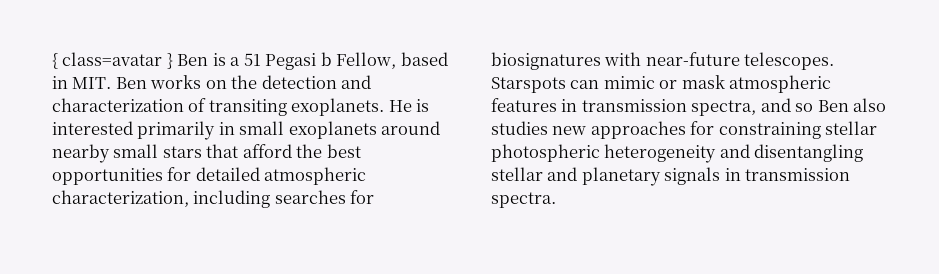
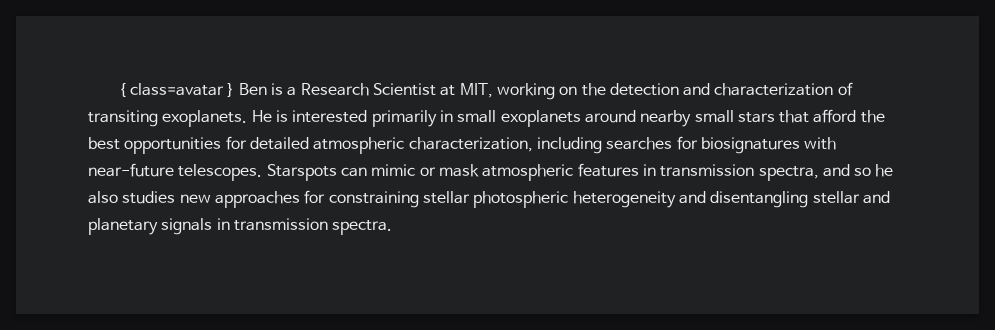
- { class=avatar } Ben is a 51 Pegasi b Fellow, based in MIT. Ben works on the detection and characterization of transiting exoplanets.
+ { class=avatar } Ben is a Research Scientist at MIT, working on the detection and characterization of transiting exoplanets.
- Starspots can mimic or mask atmospheric features in transmission spectra, and so Ben also studies new approaches for constraining stellar photospheric heterogeneity and disentangling stellar and planetary signals in transmission spectra.
+ Starspots can mimic or mask atmospheric features in transmission spectra, and so he also studies new approaches for constraining stellar photospheric heterogeneity and disentangling stellar and planetary signals in transmission spectra.

